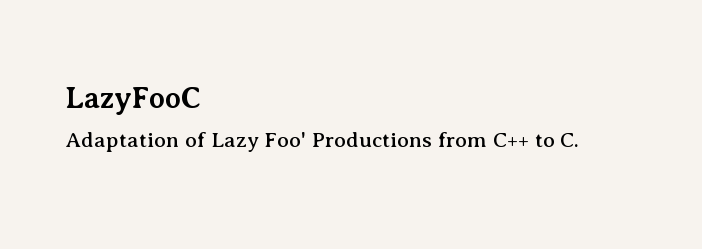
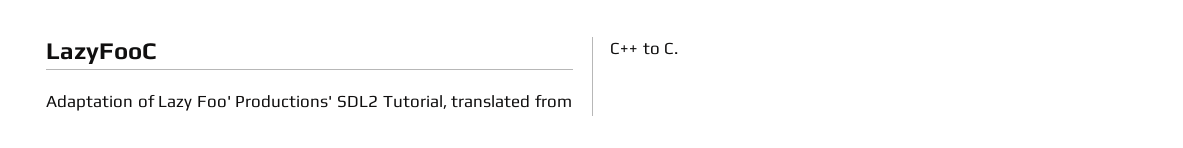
- Adaptation of Lazy Foo' Productions from C++ to C.
+ Adaptation of Lazy Foo' Productions' SDL2 Tutorial, translated from C++ to C.

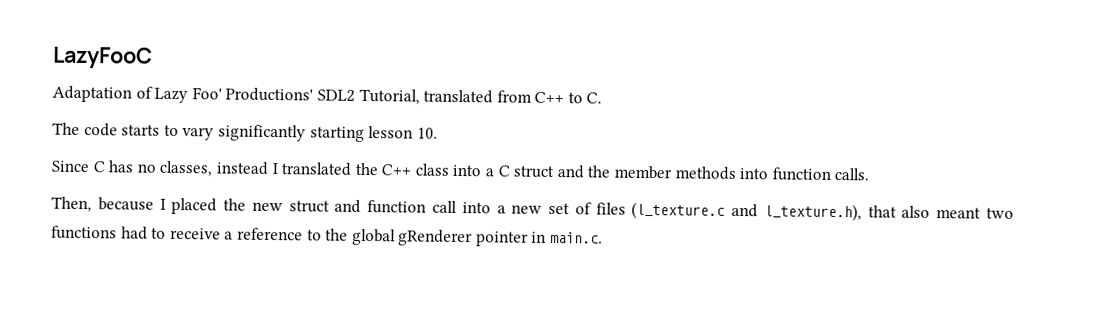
+ The code starts to vary significantly starting lesson 10.
+ Since C has no classes, instead I translated the C++ class into a C struct and the member methods into function calls.
+ Then, because I placed the new struct and function call into a new set of files (l_texture.c and l_texture.h), that also meant two functions had to receive a reference to the global gRenderer pointer in main.c.

